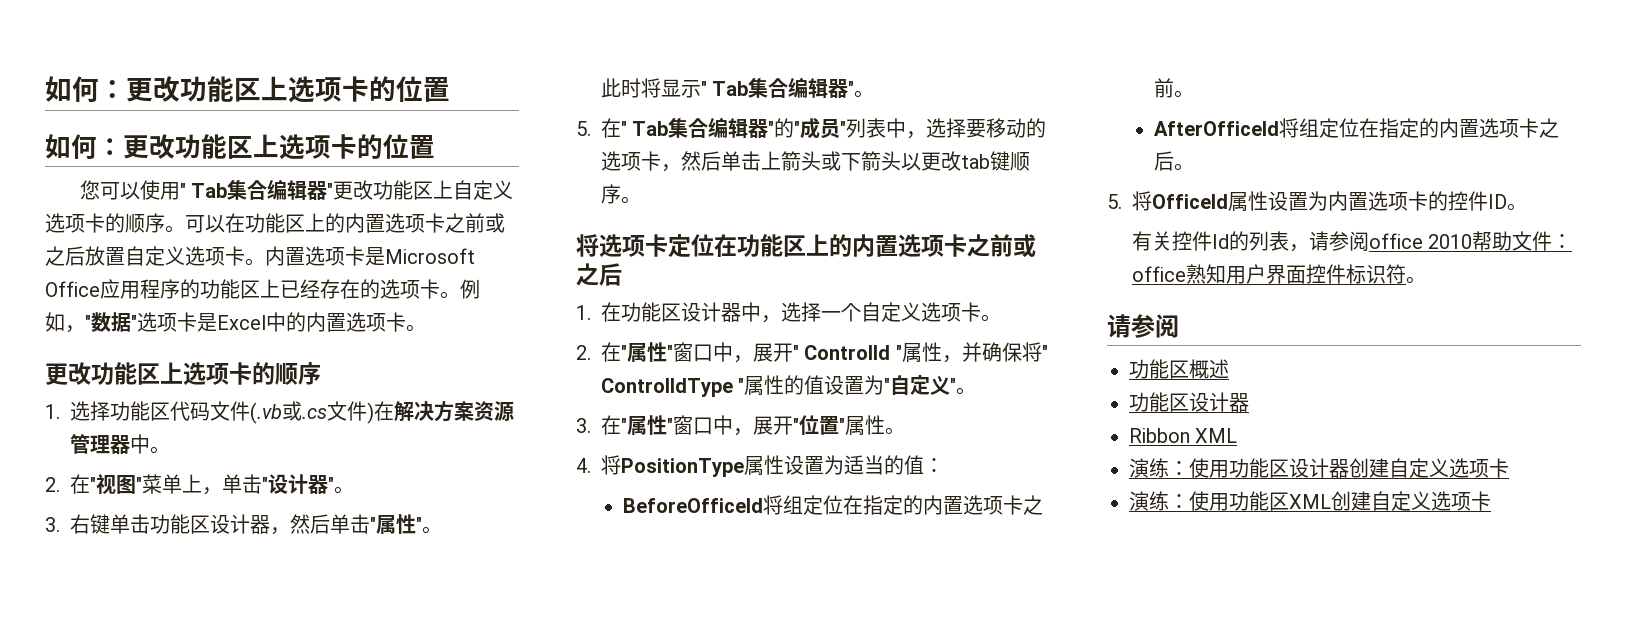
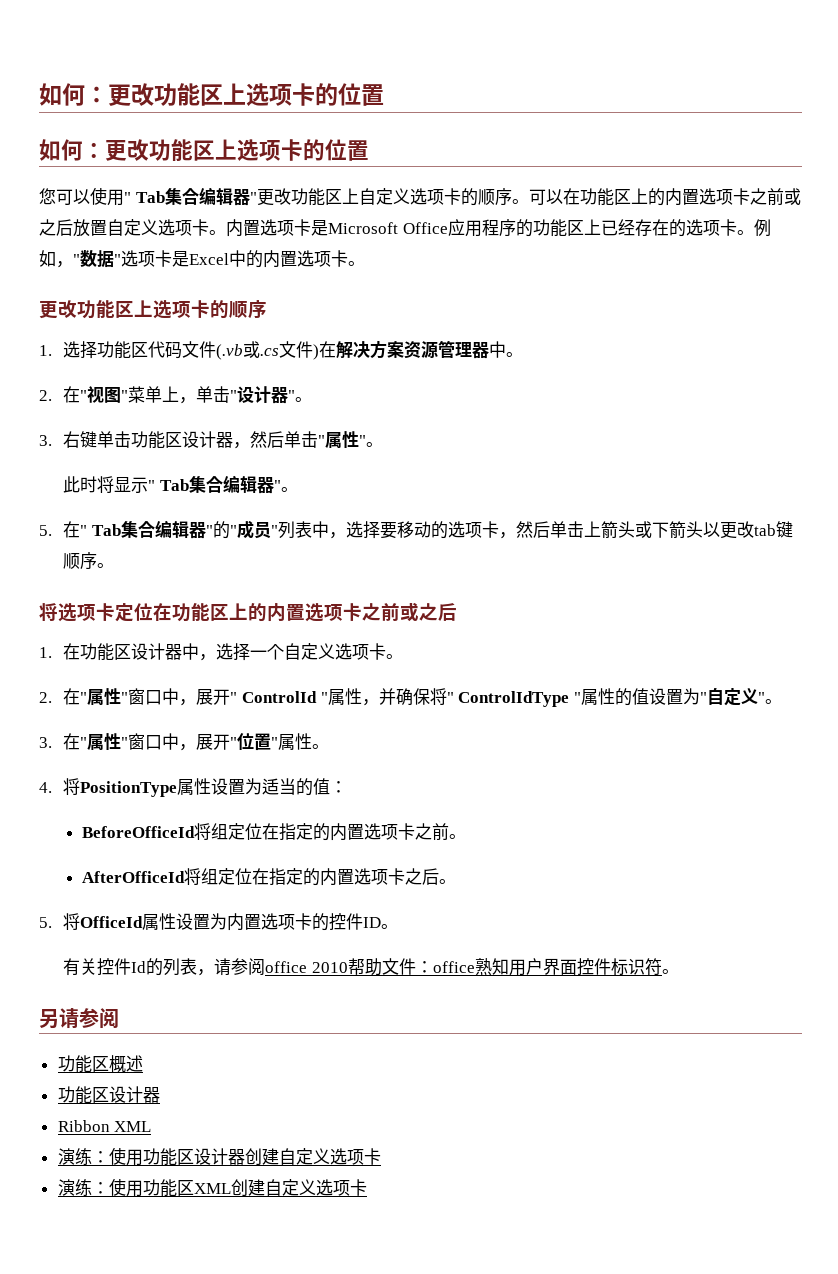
  有关控件Id的列表，请参阅office 2010帮助文件：office熟知用户界面控件标识符。
- 请参阅
+ 另请参阅

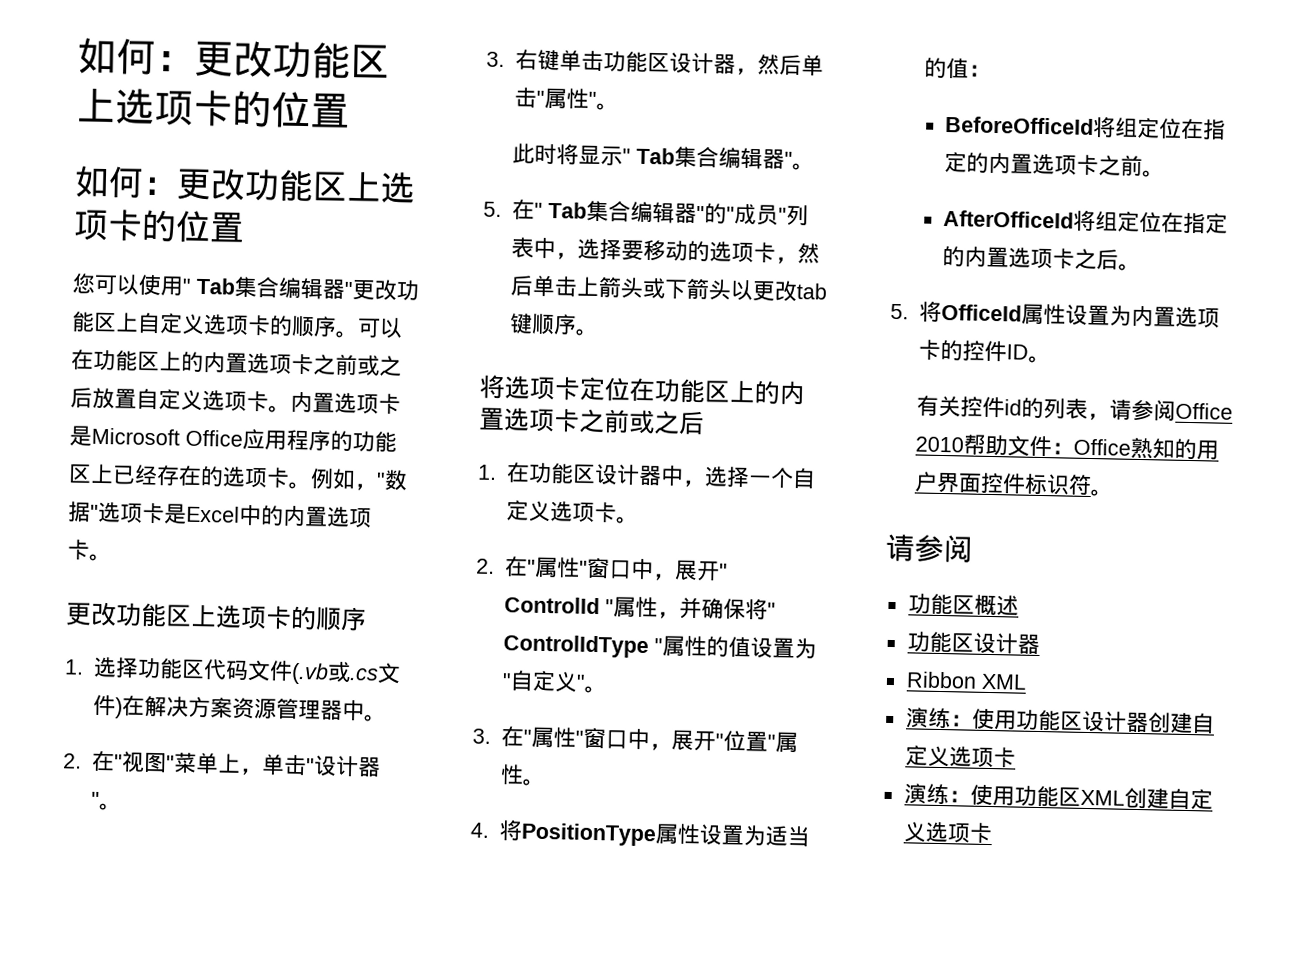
- 有关控件Id的列表，请参阅office 2010帮助文件：office熟知用户界面控件标识符。
- 另请参阅
+ 有关控件id的列表，请参阅Office 2010帮助文件：Office熟知的用户界面控件标识符。
+ 请参阅

